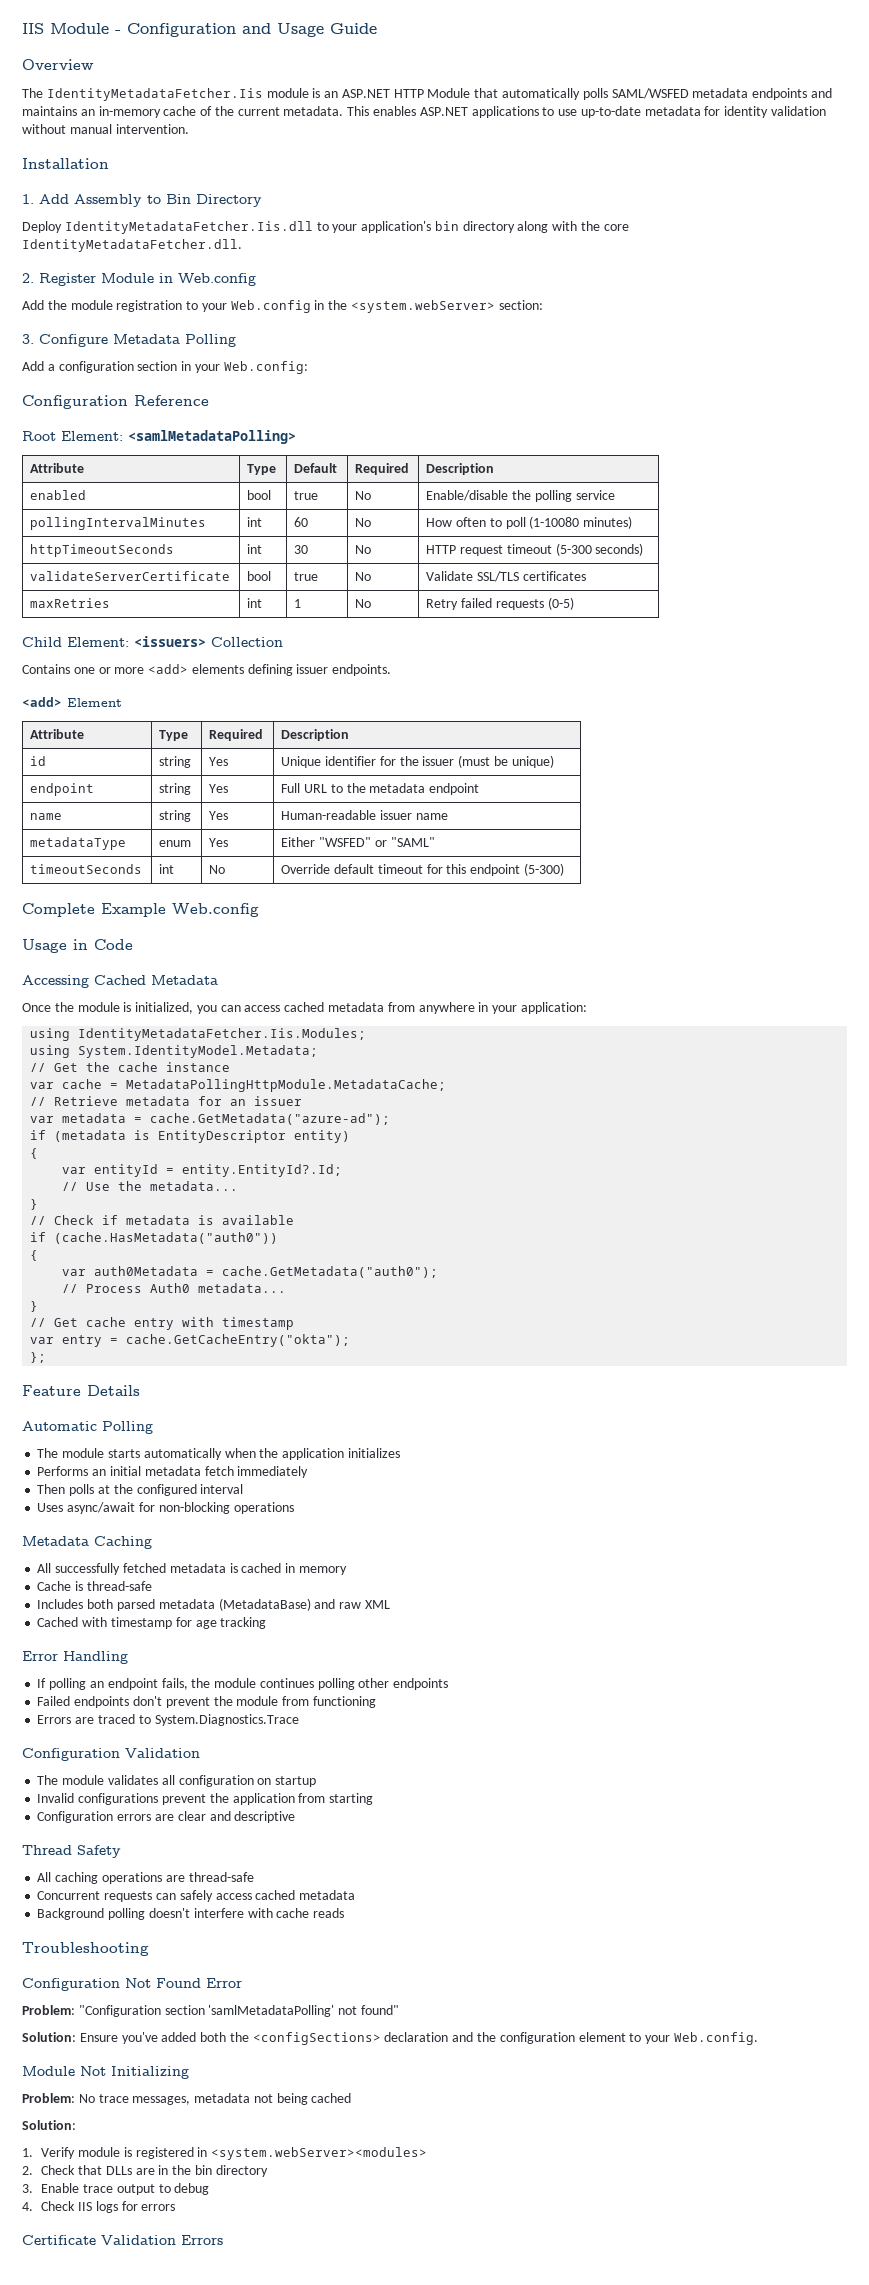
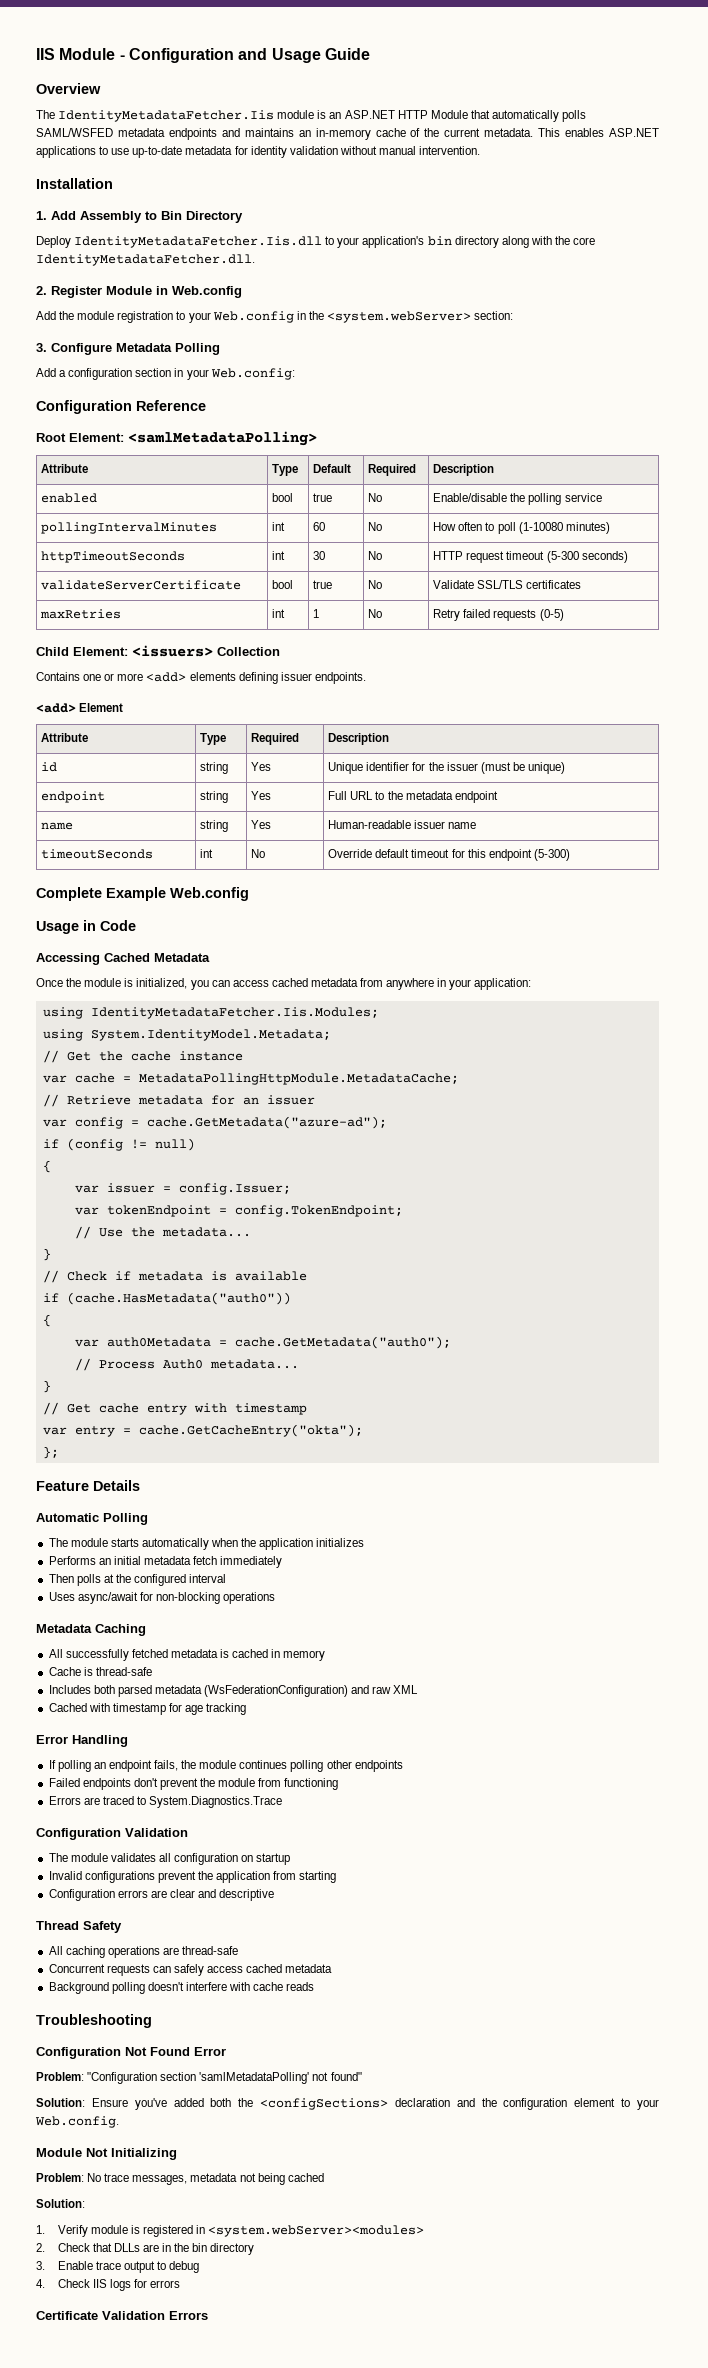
- metadataType | enum | Yes | Either "WSFED" or "SAML"
- var metadata = cache.GetMetadata("azure-ad");
+ var config = cache.GetMetadata("azure-ad");
- if (metadata is EntityDescriptor entity)
+ if (config != null)
  {
- var entityId = entity.EntityId?.Id;
+ var issuer = config.Issuer;
+ var tokenEndpoint = config.TokenEndpoint;
- Includes both parsed metadata (MetadataBase) and raw XML
+ Includes both parsed metadata (WsFederationConfiguration) and raw XML

